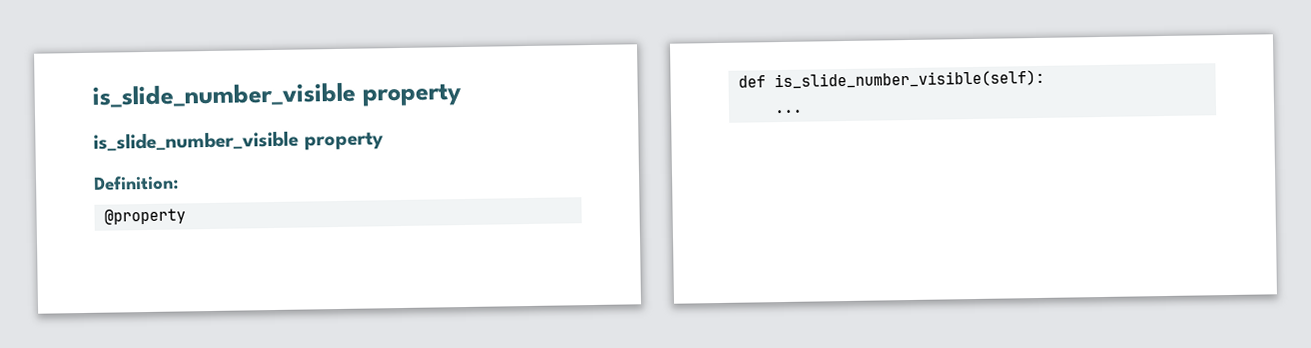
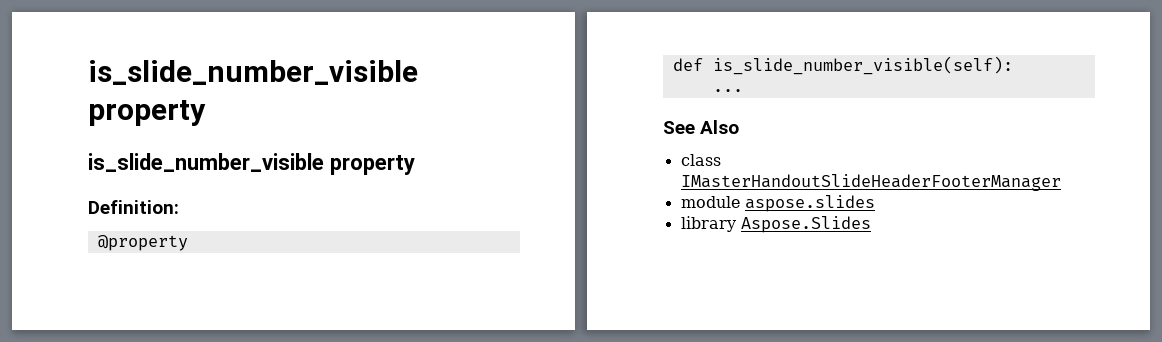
+ See Also
+ class IMasterHandoutSlideHeaderFooterManager
+ module aspose.slides
+ library Aspose.Slides

